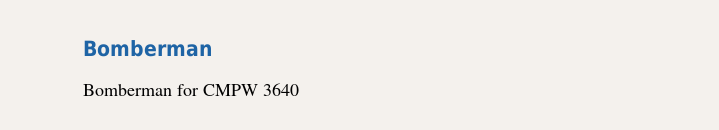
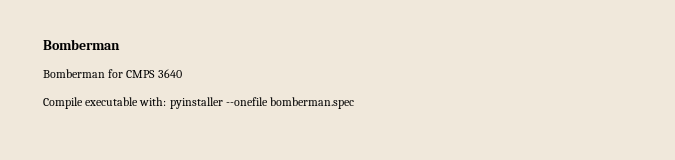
- Bomberman for CMPW 3640
+ Bomberman for CMPS 3640
+ Compile executable with: pyinstaller --onefile bomberman.spec

